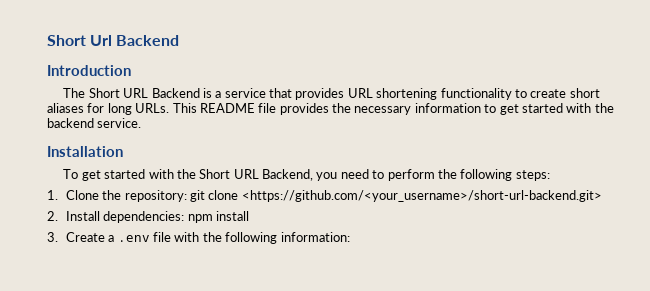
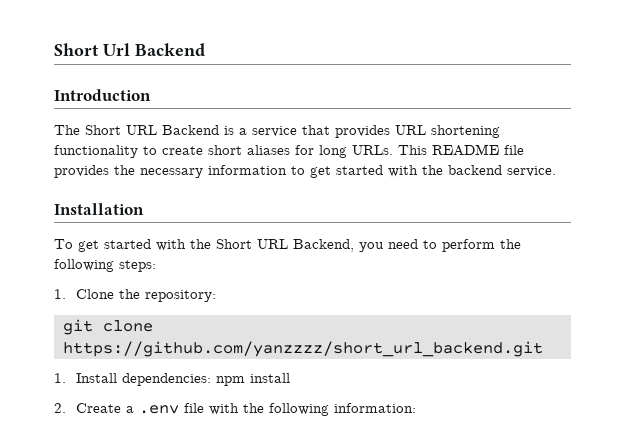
- 1. Clone the repository: git clone <https://github.com/<your_username>/short-url-backend.git>
- 2. Install dependencies: npm install
+ 1. Clone the repository:
+ git clone https://github.com/yanzzzz/short_url_backend.git
+ 1. Install dependencies: npm install
- 3. Create a .env file with the following information:
+ 2. Create a .env file with the following information:

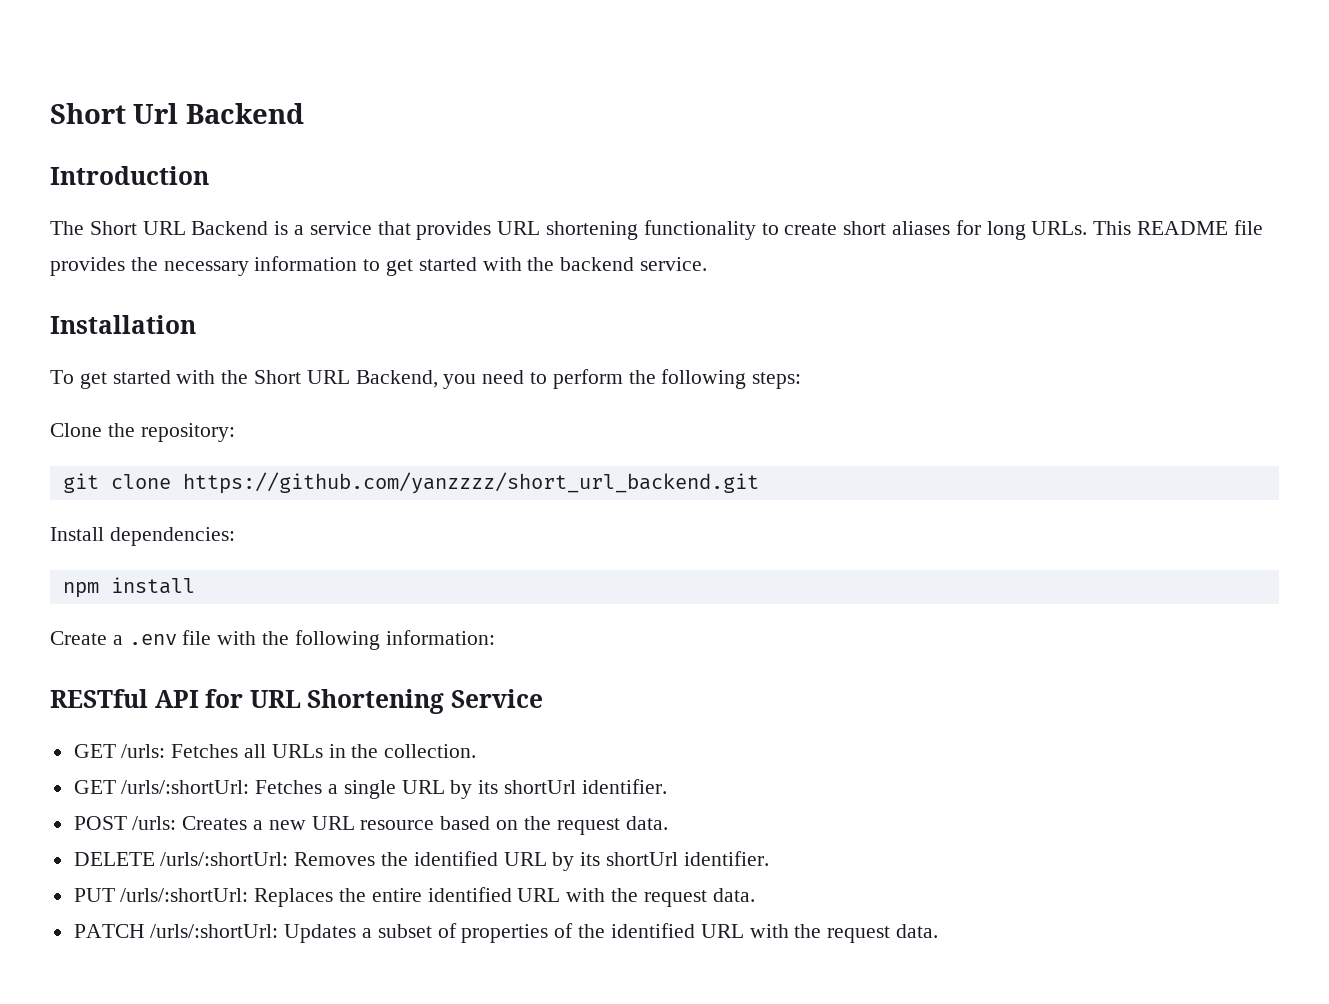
- 1. Clone the repository:
+ Clone the repository:
- 1. Install dependencies: npm install
+ Install dependencies:
+ npm install
- 2. Create a .env file with the following information:
+ Create a .env file with the following information:
+ RESTful API for URL Shortening Service
+ GET /urls: Fetches all URLs in the collection.
+ GET /urls/:shortUrl: Fetches a single URL by its shortUrl identifier.
+ POST /urls: Creates a new URL resource based on the request data.
+ DELETE /urls/:shortUrl: Removes the identified URL by its shortUrl identifier.
+ PUT /urls/:shortUrl: Replaces the entire identified URL with the request data.
+ PATCH /urls/:shortUrl: Updates a subset of properties of the identified URL with the request data.

